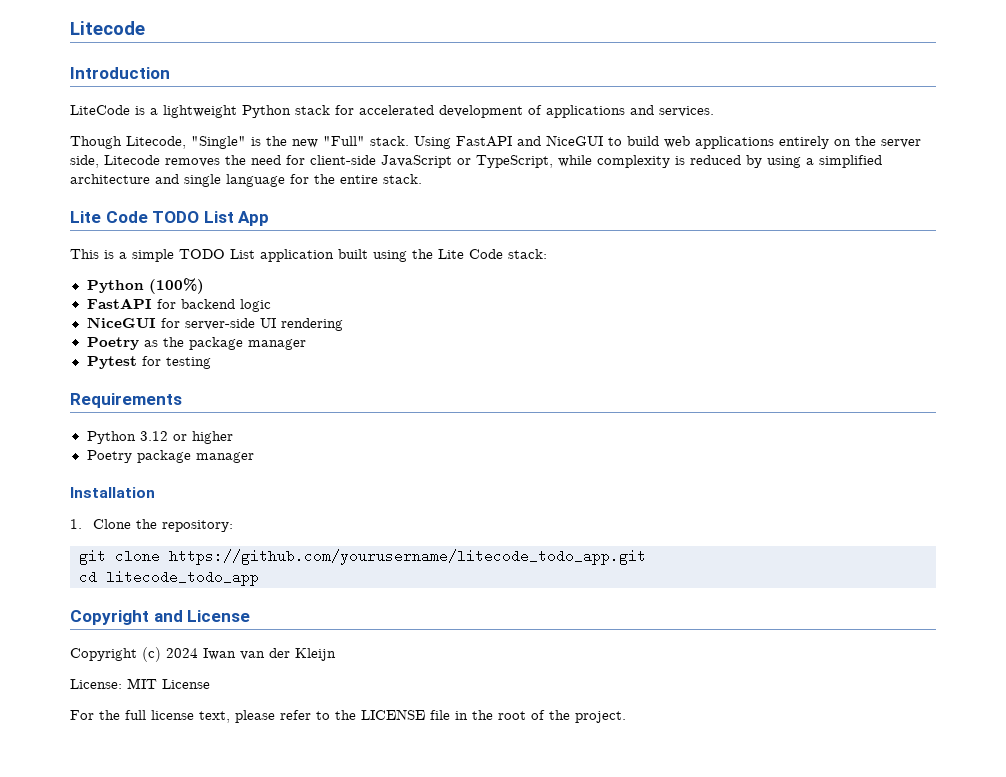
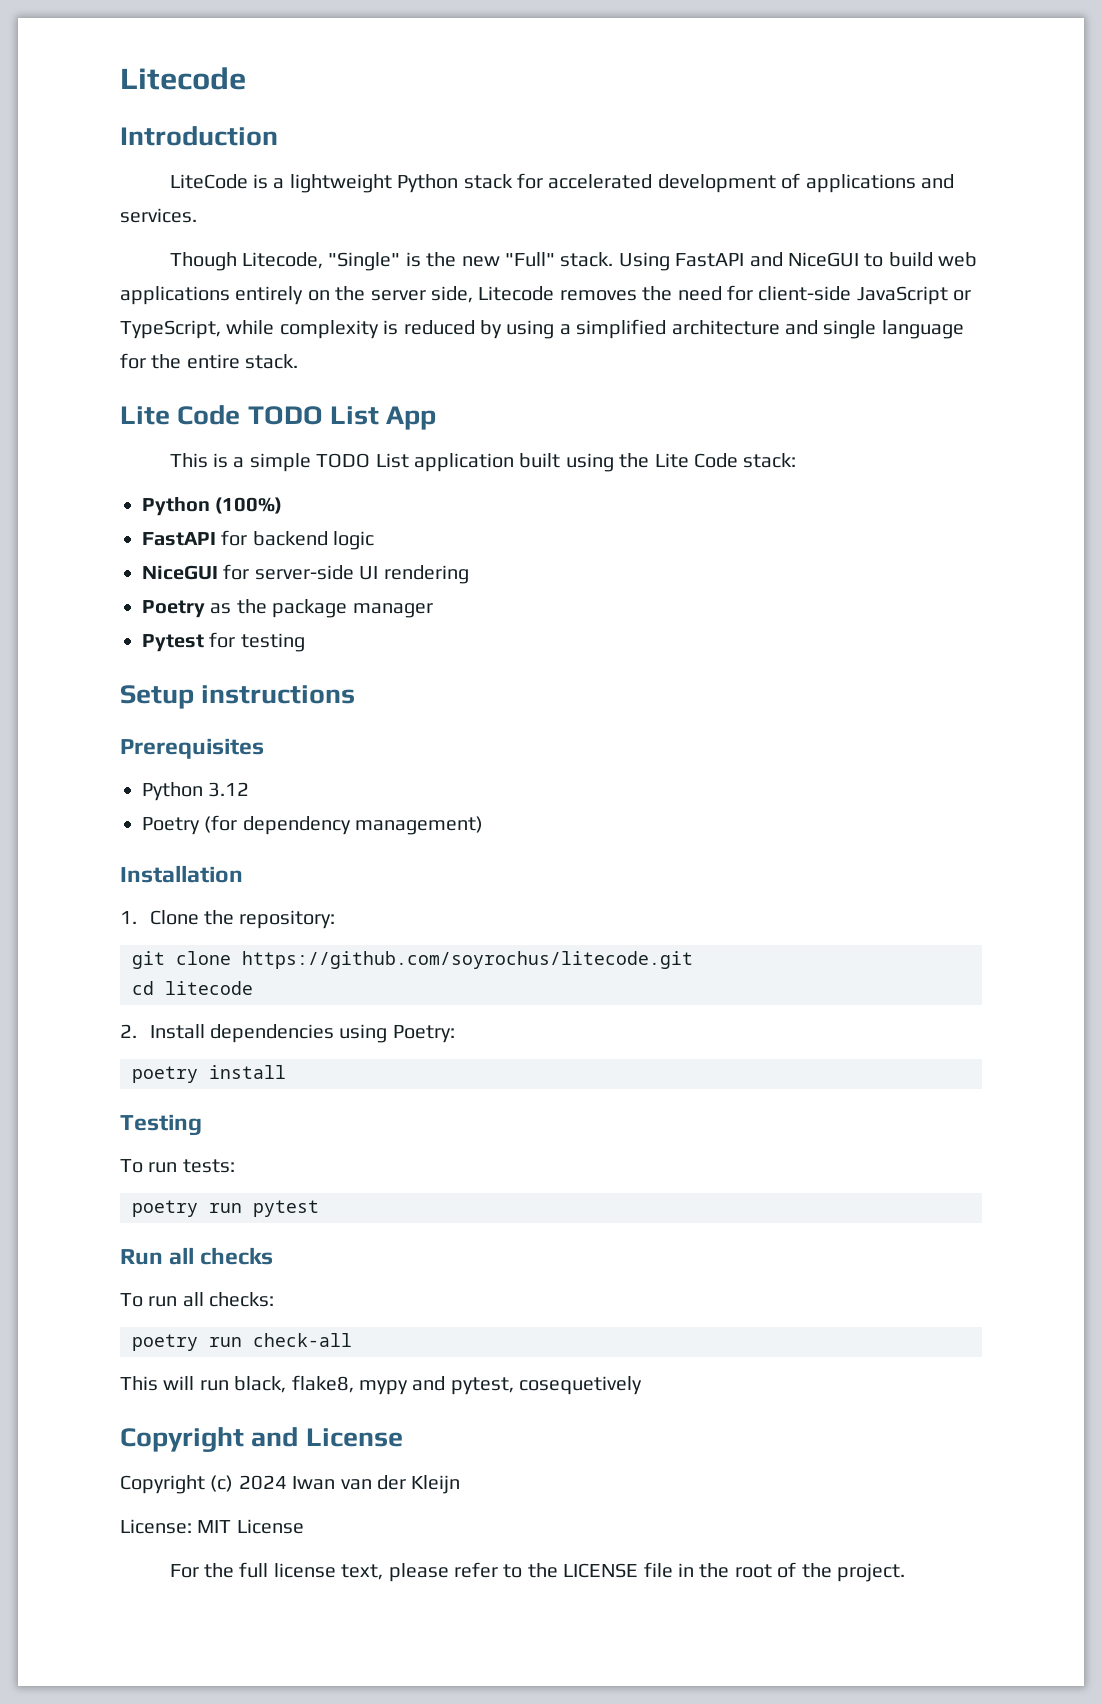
- Requirements
+ Setup instructions
+ Prerequisites
- Python 3.12 or higher
- Poetry package manager
+ Python 3.12
+ Poetry (for dependency management)
- git clone https://github.com/yourusername/litecode_todo_app.git
+ git clone https://github.com/soyrochus/litecode.git
- cd litecode_todo_app
+ cd litecode
+ 2. Install dependencies using Poetry:
+ poetry install
+ Testing
+ To run tests:
+ poetry run pytest
+ Run all checks
+ To run all checks:
+ poetry run check-all
+ This will run black, flake8, mypy and pytest, cosequetively

